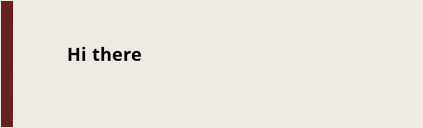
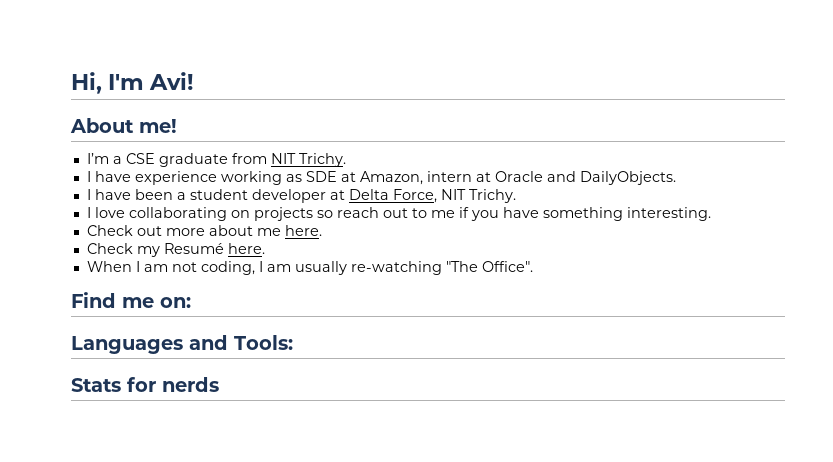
- Hi there
+ Hi, I'm Avi!
+ About me!
+ I’m a CSE graduate from NIT Trichy.
+ I have experience working as SDE at Amazon, intern at Oracle and DailyObjects.
+ I have been a student developer at Delta Force, NIT Trichy.
+ I love collaborating on projects so reach out to me if you have something interesting.
+ Check out more about me here.
+ Check my Resumé here.
+ When I am not coding, I am usually re-watching "The Office".
+ Find me on:
+ Languages and Tools:
+ Stats for nerds

